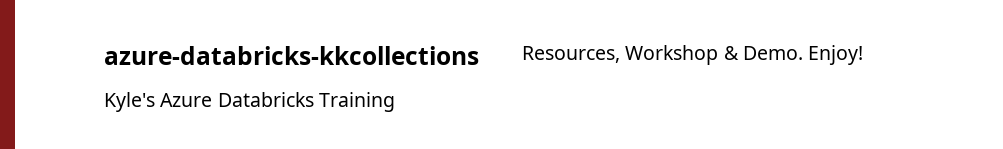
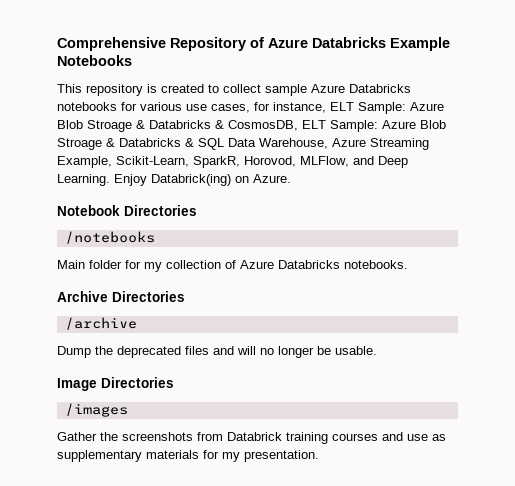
- azure-databricks-kkcollections
- Kyle's Azure Databricks Training Resources, Workshop & Demo. Enjoy!
+ Comprehensive Repository of Azure Databricks Example Notebooks
+ This repository is created to collect sample Azure Databricks notebooks for various use cases, for instance, ELT Sample: Azure Blob Stroage & Databricks & CosmosDB, ELT Sample: Azure Blob Stroage & Databricks & SQL Data Warehouse, Azure Streaming Example, Scikit-Learn, SparkR, Horovod, MLFlow, and Deep Learning. Enjoy Databrick(ing) on Azure.
+ Notebook Directories
+ /notebooks
+ Main folder for my collection of Azure Databricks notebooks.
+ Archive Directories
+ /archive
+ Dump the deprecated files and will no longer be usable.
+ Image Directories
+ /images
+ Gather the screenshots from Databrick training courses and use as supplementary materials for my presentation.

